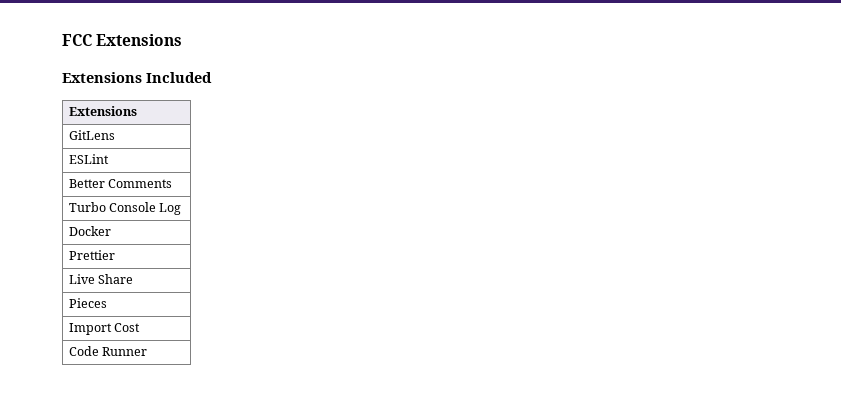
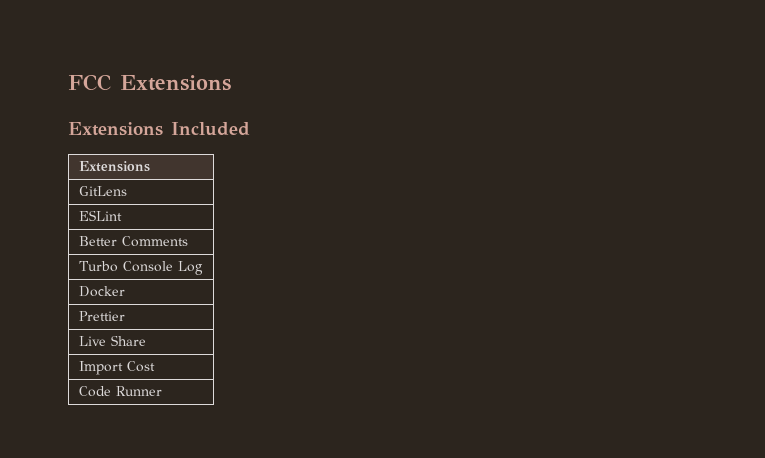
- Pieces

